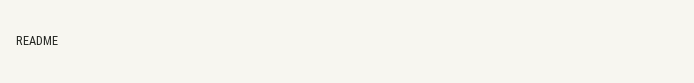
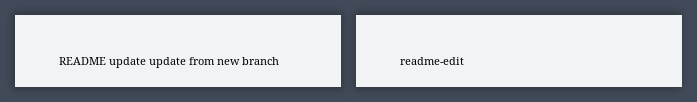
- README
+ README update update from new branch readme-edit

